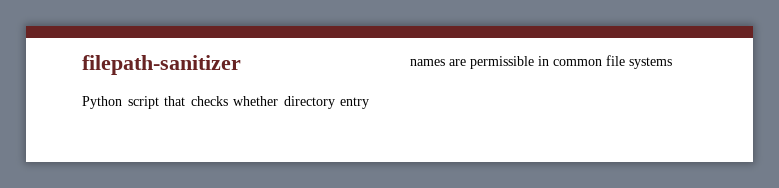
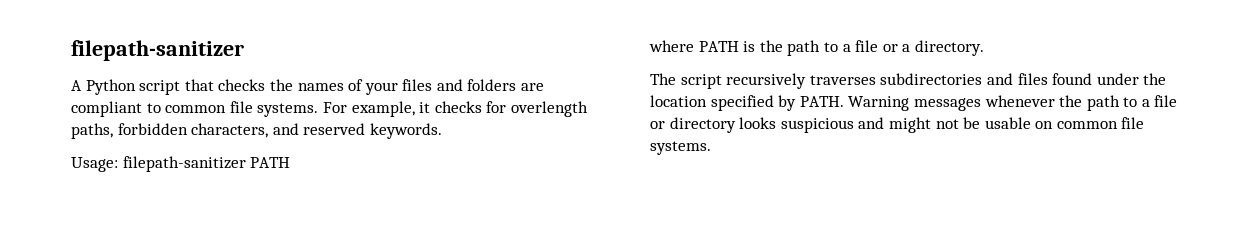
- Python script that checks whether directory entry names are permissible in common file systems
+ A Python script that checks the names of your files and folders are compliant to common file systems. For example, it checks for overlength paths, forbidden characters, and reserved keywords.
+ Usage: filepath-sanitizer PATH
+ where PATH is the path to a file or a directory.
+ The script recursively traverses subdirectories and files found under the location specified by PATH. Warning messages whenever the path to a file or directory looks suspicious and might not be usable on common file systems.

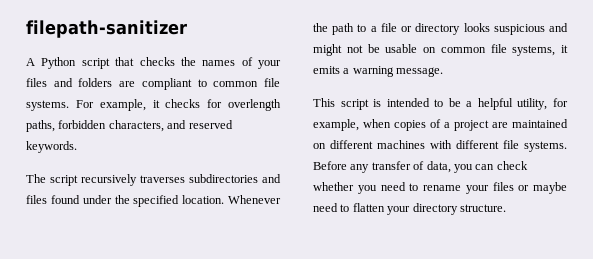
- Usage: filepath-sanitizer PATH
- where PATH is the path to a file or a directory.
- The script recursively traverses subdirectories and files found under the location specified by PATH. Warning messages whenever the path to a file or directory looks suspicious and might not be usable on common file systems.
+ The script recursively traverses subdirectories and files found under the specified location. Whenever the path to a file or directory looks suspicious and might not be usable on common file systems, it emits a warning message.
+ This script is intended to be a helpful utility, for example, when copies of a project are maintained on different machines with different file systems. Before any transfer of data, you can check whether you need to rename your files or maybe need to flatten your directory structure.

